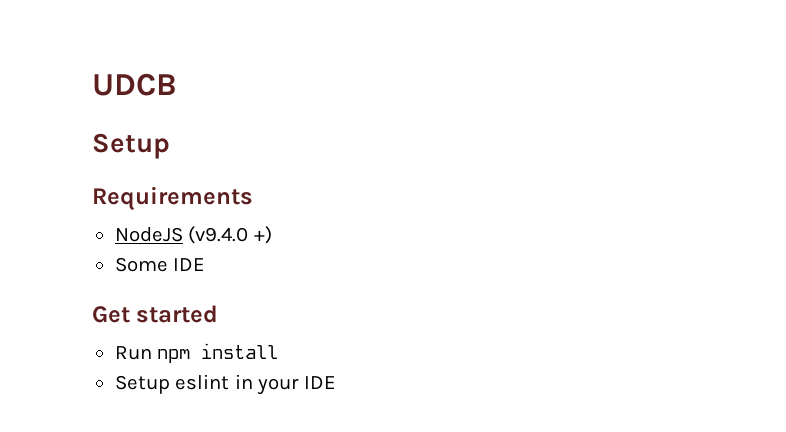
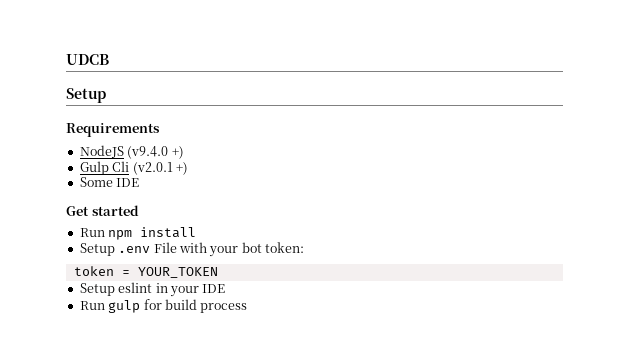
+ Gulp Cli (v2.0.1 +)
+ Setup .env File with your bot token:
+ token = YOUR_TOKEN
+ Run gulp for build process

